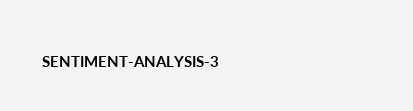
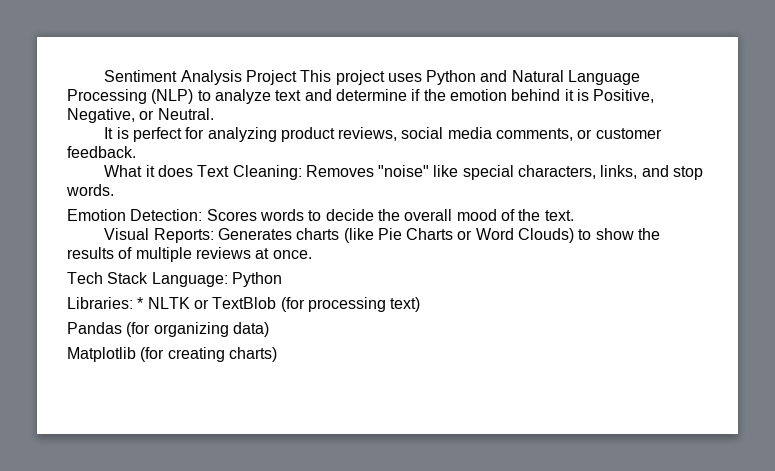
- SENTIMENT-ANALYSIS-3
+ Sentiment Analysis Project This project uses Python and Natural Language Processing (NLP) to analyze text and determine if the emotion behind it is Positive, Negative, or Neutral.
+ It is perfect for analyzing product reviews, social media comments, or customer feedback.
+ What it does Text Cleaning: Removes "noise" like special characters, links, and stop words.
+ Emotion Detection: Scores words to decide the overall mood of the text.
+ Visual Reports: Generates charts (like Pie Charts or Word Clouds) to show the results of multiple reviews at once.
+ Tech Stack Language: Python
+ Libraries: * NLTK or TextBlob (for processing text)
+ Pandas (for organizing data)
+ Matplotlib (for creating charts)

